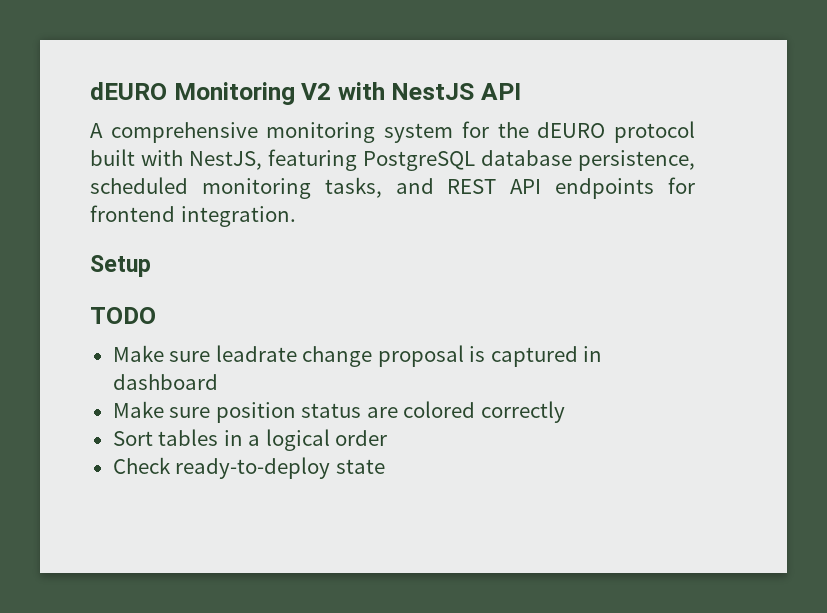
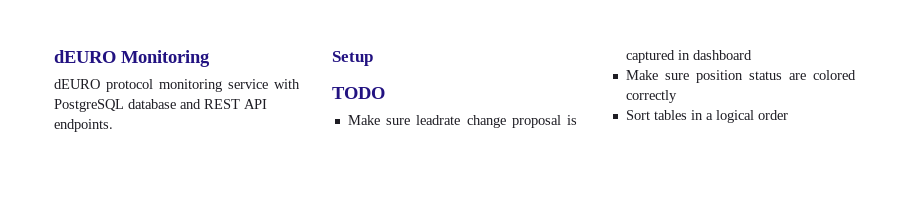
- dEURO Monitoring V2 with NestJS API
- A comprehensive monitoring system for the dEURO protocol built with NestJS, featuring PostgreSQL database persistence, scheduled monitoring tasks, and REST API endpoints for frontend integration.
+ dEURO Monitoring
+ dEURO protocol monitoring service with PostgreSQL database and REST API endpoints.
- Check ready-to-deploy state

